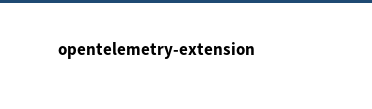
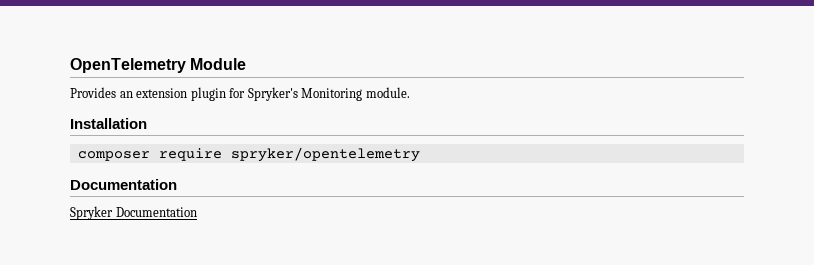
- opentelemetry-extension
+ OpenTelemetry Module
+ Provides an extension plugin for Spryker's Monitoring module.
+ Installation
+ composer require spryker/opentelemetry
+ Documentation
+ Spryker Documentation

